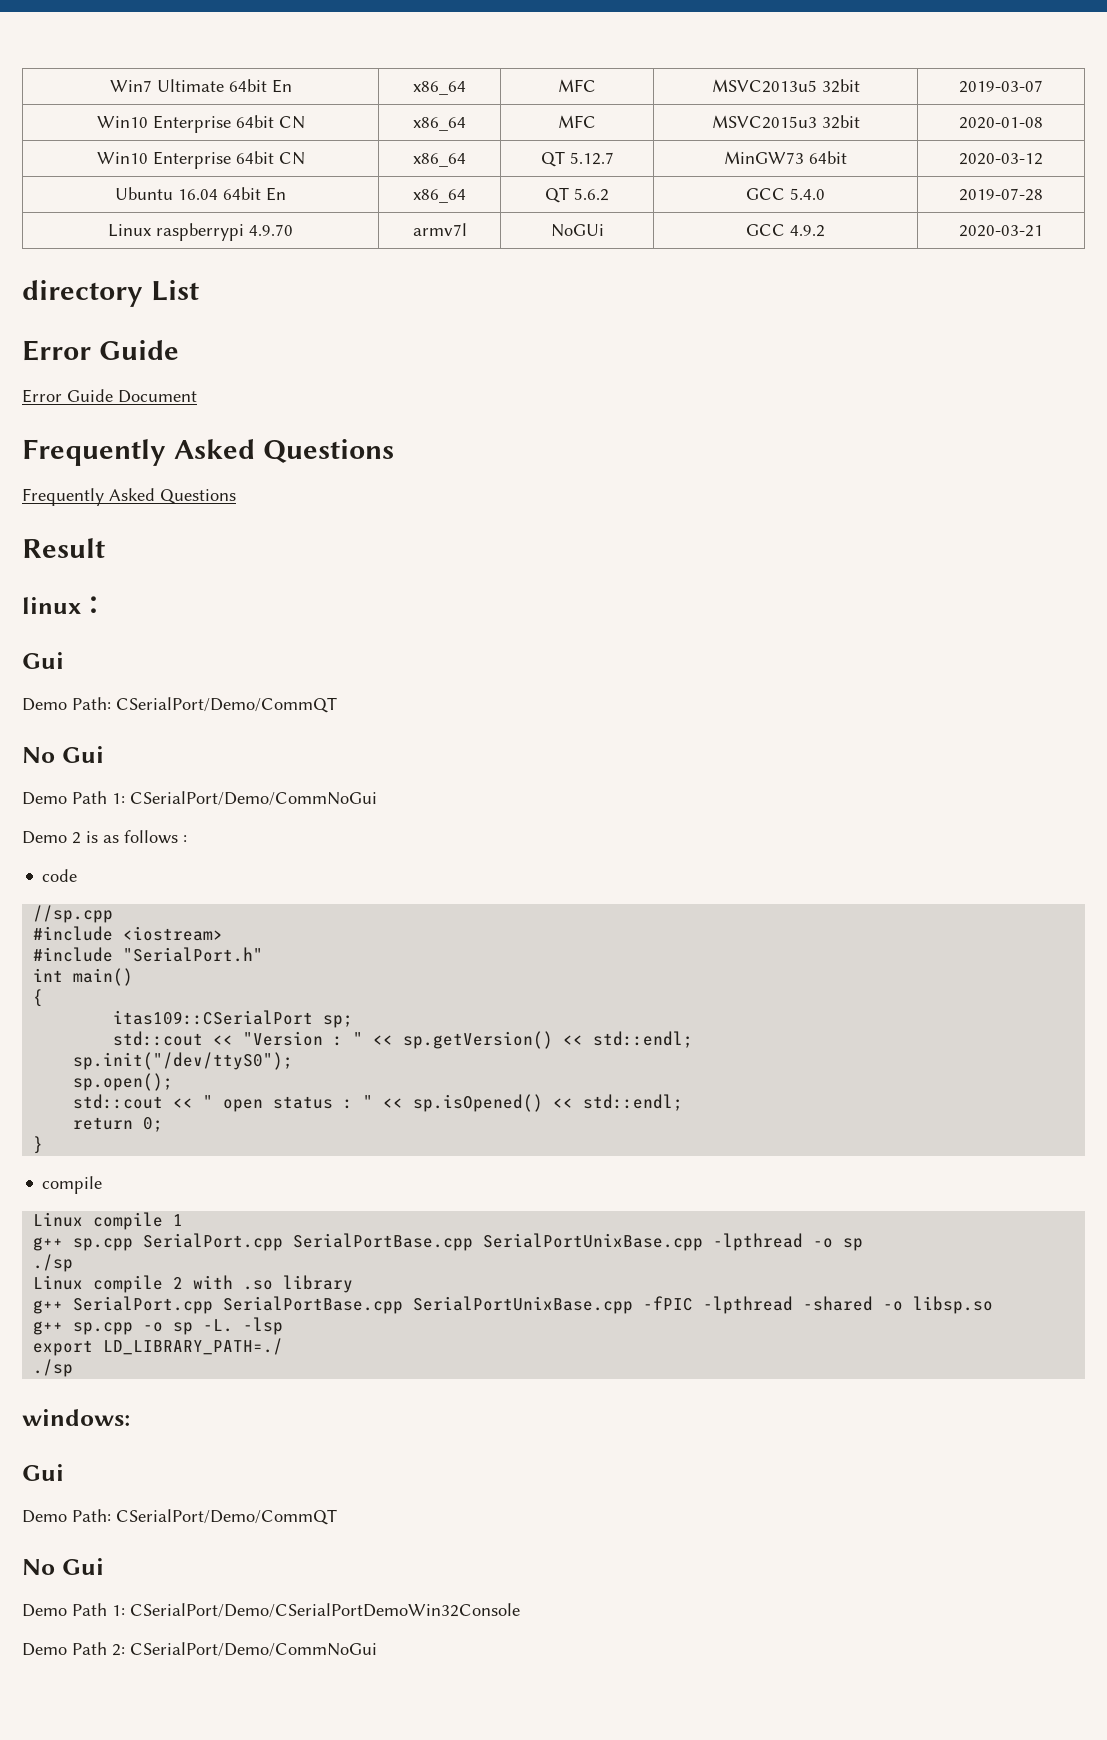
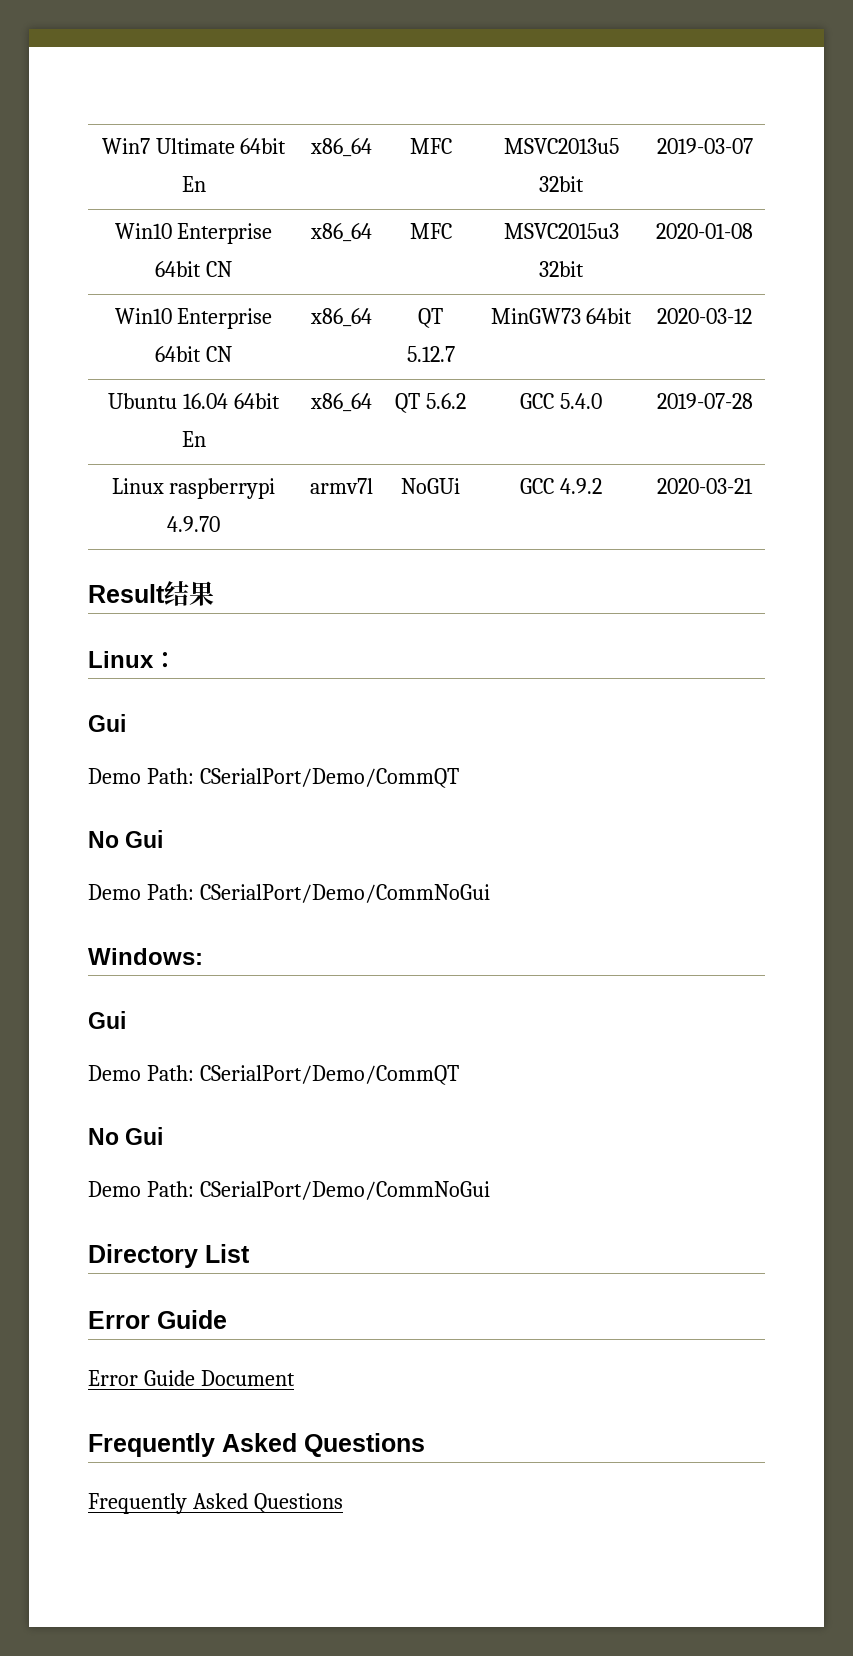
- directory List
+ Result结果
+ Linux：
+ Gui
+ Demo Path: CSerialPort/Demo/CommQT
+ No Gui
+ Demo Path: CSerialPort/Demo/CommNoGui
+ Windows:
+ Gui
+ Demo Path: CSerialPort/Demo/CommQT
+ No Gui
+ Demo Path: CSerialPort/Demo/CommNoGui
+ Directory List
- Result
- linux：
- Gui
- Demo Path: CSerialPort/Demo/CommQT
- No Gui
- Demo Path 1: CSerialPort/Demo/CommNoGui
- Demo 2 is as follows :
- code
- //sp.cpp
- #include <iostream>
- #include "SerialPort.h"
- int main()
- {
- itas109::CSerialPort sp;
- std::cout << "Version : " << sp.getVersion() << std::endl;
- sp.init("/dev/ttyS0");
- sp.open();
- std::cout << " open status : " << sp.isOpened() << std::endl;
- return 0;
- }
- compile
- Linux compile 1
- g++ sp.cpp SerialPort.cpp SerialPortBase.cpp SerialPortUnixBase.cpp -lpthread -o sp
- ./sp
- Linux compile 2 with .so library
- g++ SerialPort.cpp SerialPortBase.cpp SerialPortUnixBase.cpp -fPIC -lpthread -shared -o libsp.so
- g++ sp.cpp -o sp -L. -lsp
- export LD_LIBRARY_PATH=./
- ./sp
- windows:
- Gui
- Demo Path: CSerialPort/Demo/CommQT
- No Gui
- Demo Path 1: CSerialPort/Demo/CSerialPortDemoWin32Console
- Demo Path 2: CSerialPort/Demo/CommNoGui

